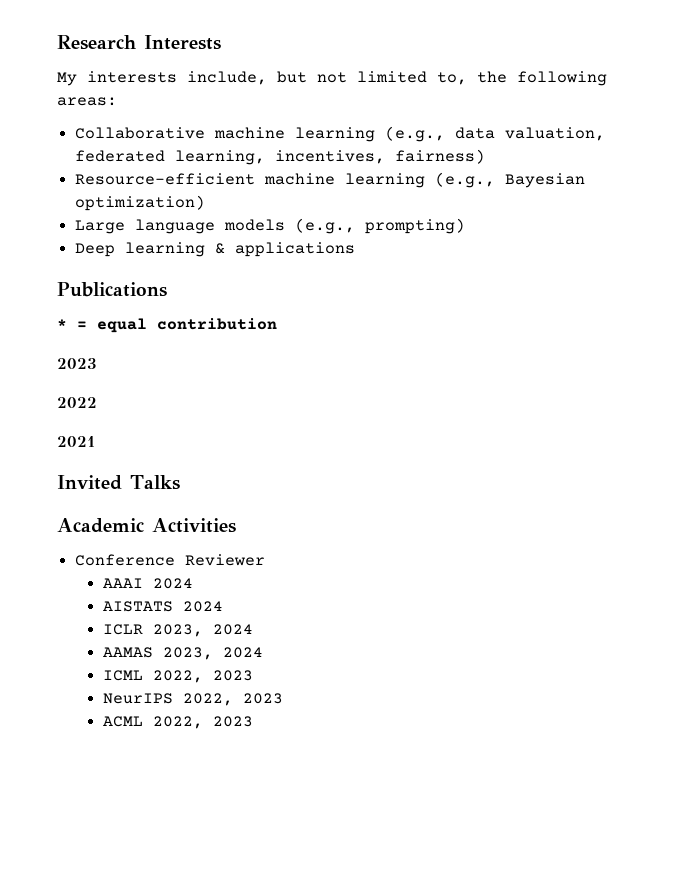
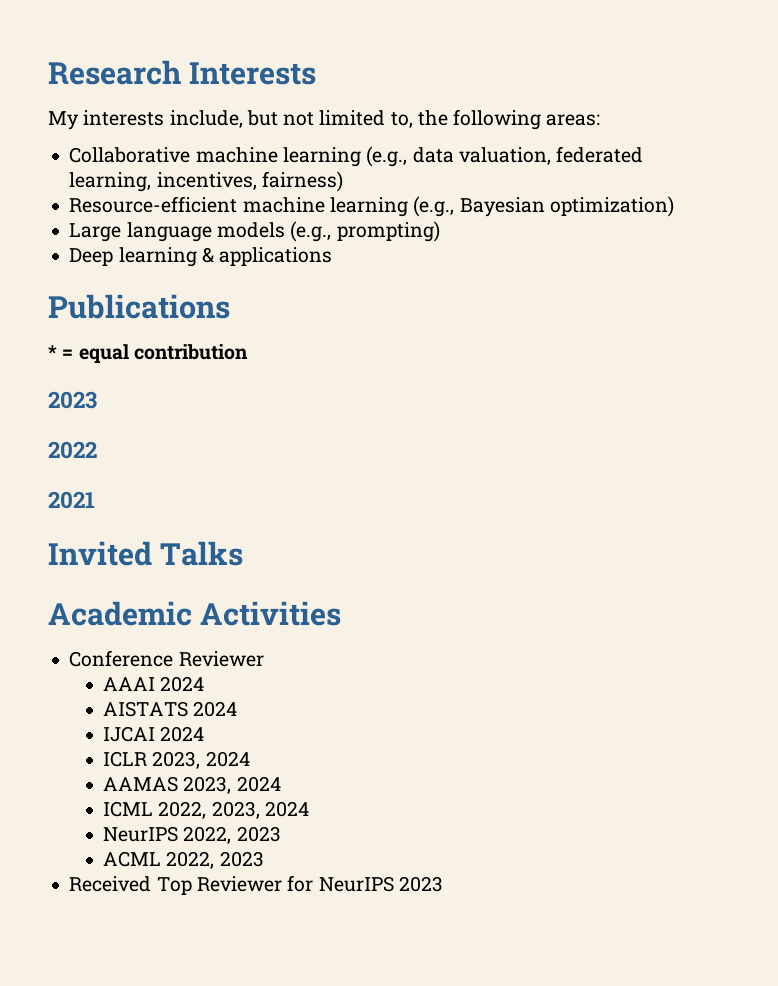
+ IJCAI 2024
- ICML 2022, 2023
+ ICML 2022, 2023, 2024
+ Received Top Reviewer for NeurIPS 2023

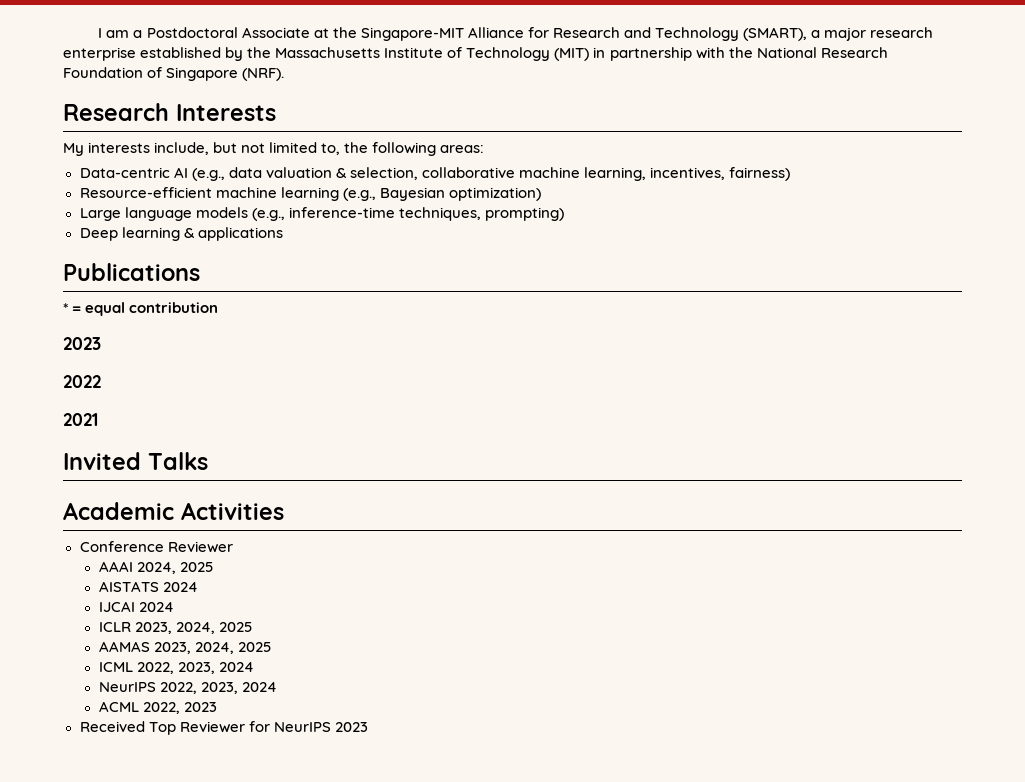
+ I am a Postdoctoral Associate at the Singapore-MIT Alliance for Research and Technology (SMART), a major research enterprise established by the Massachusetts Institute of Technology (MIT) in partnership with the National Research Foundation of Singapore (NRF).
- Collaborative machine learning (e.g., data valuation, federated learning, incentives, fairness)
+ Data-centric AI (e.g., data valuation & selection, collaborative machine learning, incentives, fairness)
- Large language models (e.g., prompting)
+ Large language models (e.g., inference-time techniques, prompting)
- AAAI 2024
+ AAAI 2024, 2025
- ICLR 2023, 2024
+ ICLR 2023, 2024, 2025
- AAMAS 2023, 2024
+ AAMAS 2023, 2024, 2025
- NeurIPS 2022, 2023
+ NeurIPS 2022, 2023, 2024

